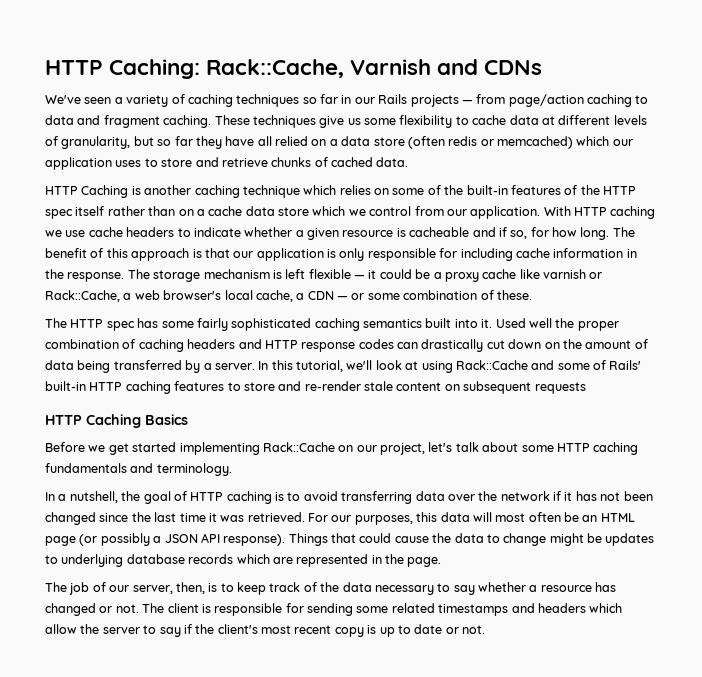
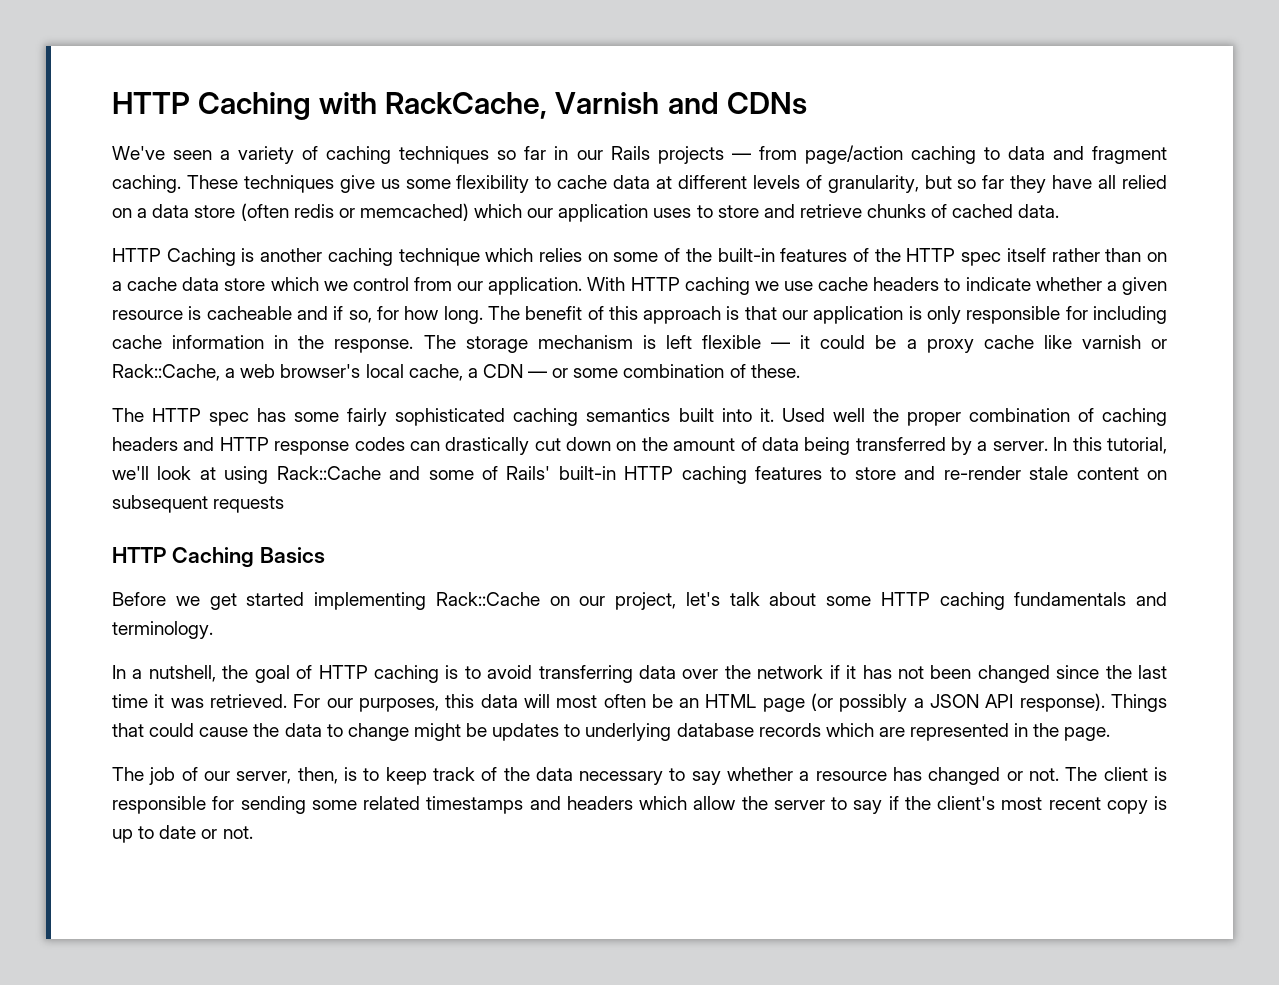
- HTTP Caching: Rack::Cache, Varnish and CDNs
+ HTTP Caching with RackCache, Varnish and CDNs

